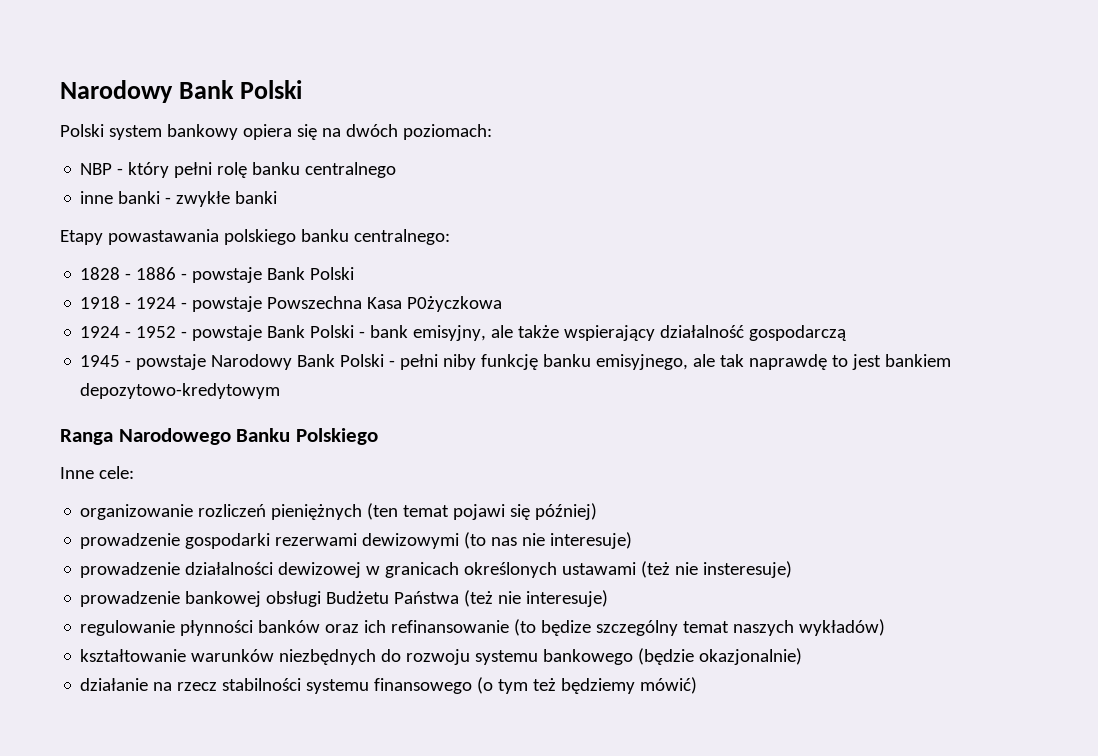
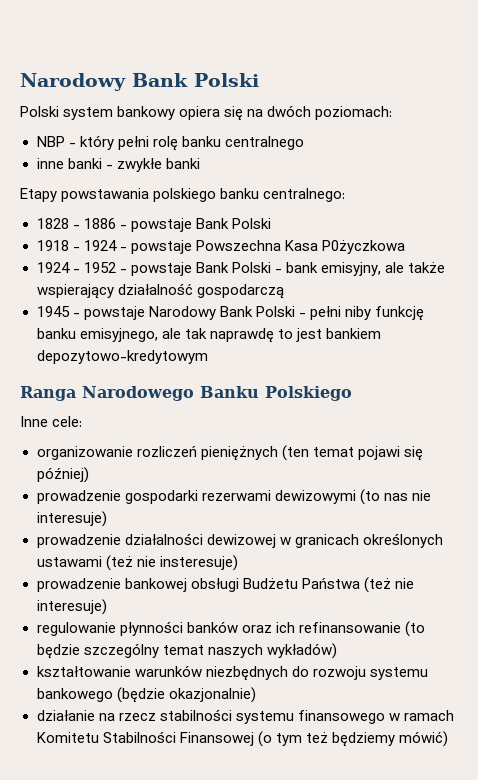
- Etapy powastawania polskiego banku centralnego:
+ Etapy powstawania polskiego banku centralnego:
- regulowanie płynności banków oraz ich refinansowanie (to będize szczególny temat naszych wykładów)
+ regulowanie płynności banków oraz ich refinansowanie (to będzie szczególny temat naszych wykładów)
- działanie na rzecz stabilności systemu finansowego (o tym też będziemy mówić)
+ działanie na rzecz stabilności systemu finansowego w ramach Komitetu Stabilności Finansowej (o tym też będziemy mówić)

